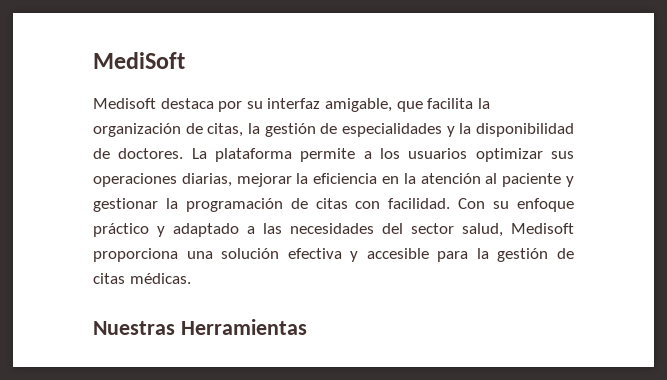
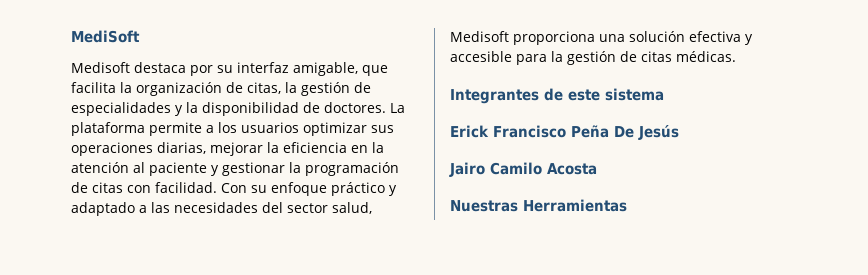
+ Integrantes de este sistema
+ Erick Francisco Peña De Jesús
+ Jairo Camilo Acosta

